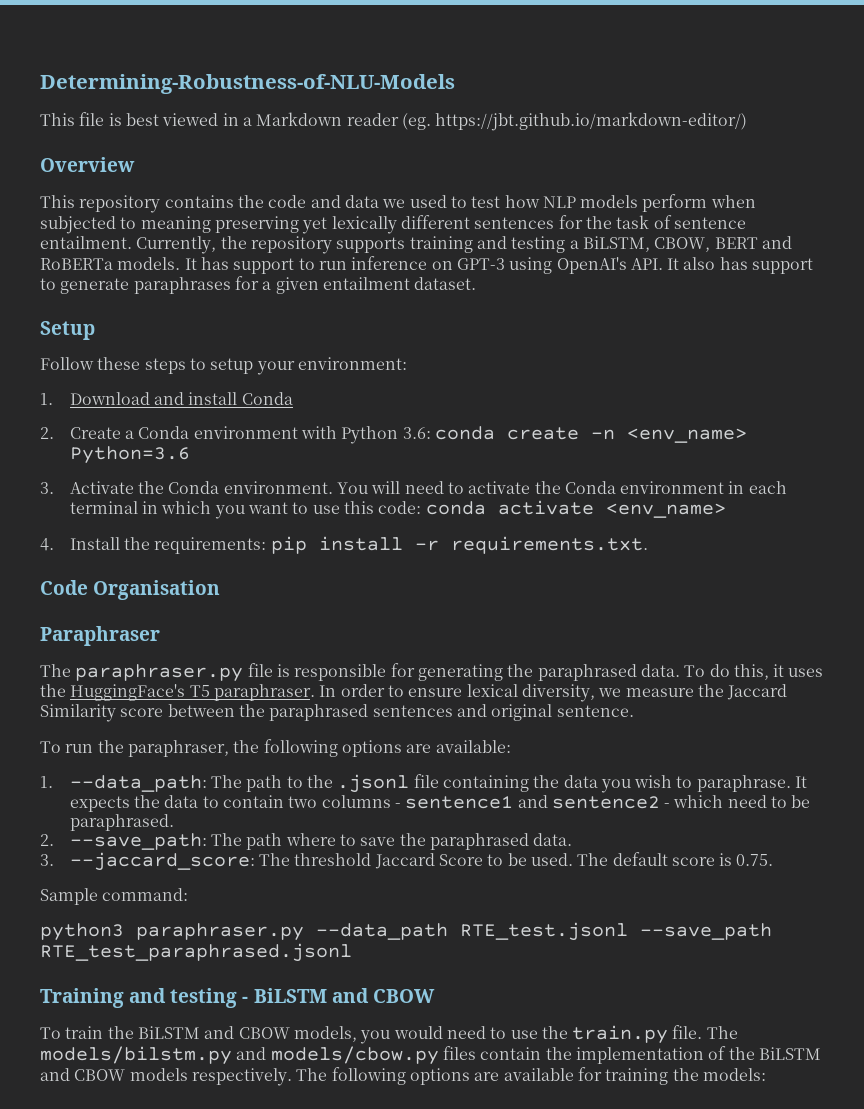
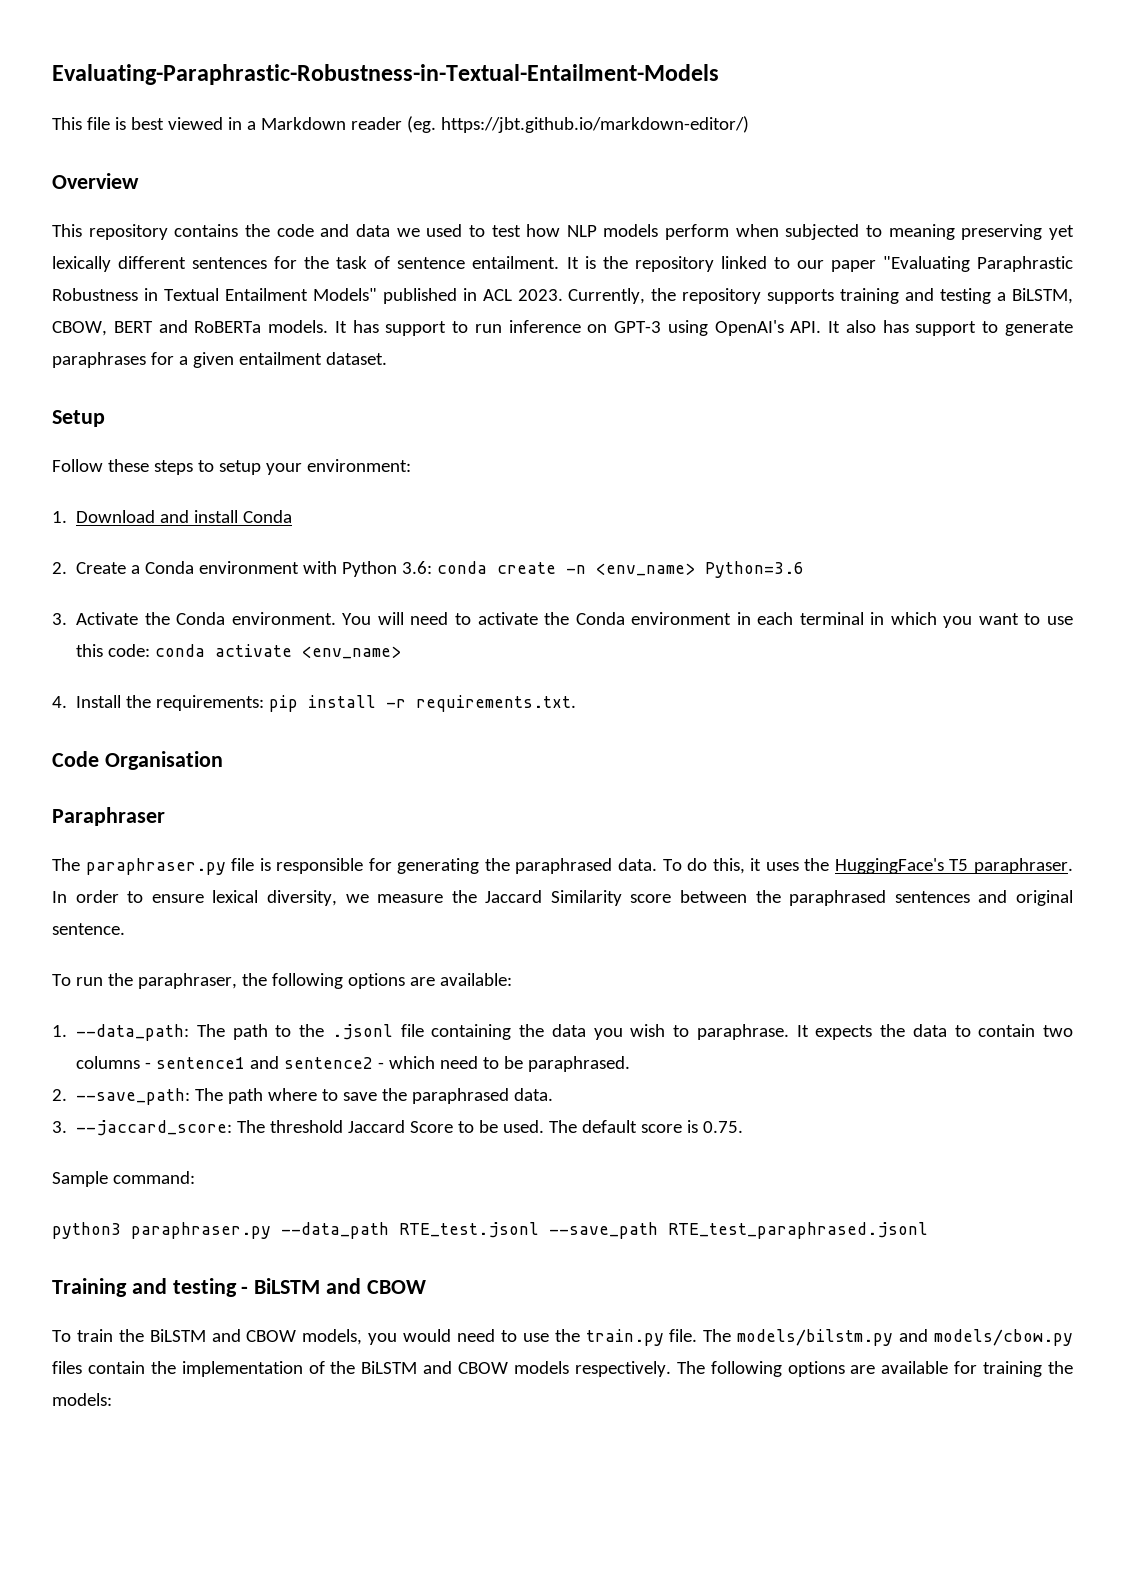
- Determining-Robustness-of-NLU-Models
+ Evaluating-Paraphrastic-Robustness-in-Textual-Entailment-Models
+ It is the repository linked to our paper "Evaluating Paraphrastic Robustness in Textual Entailment Models" published in ACL 2023.

